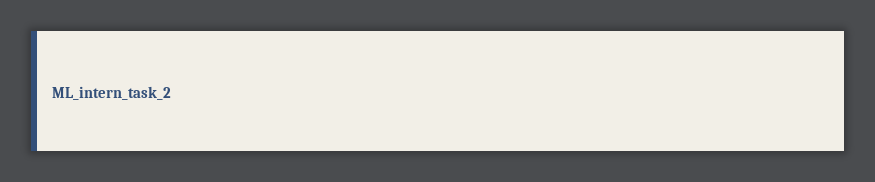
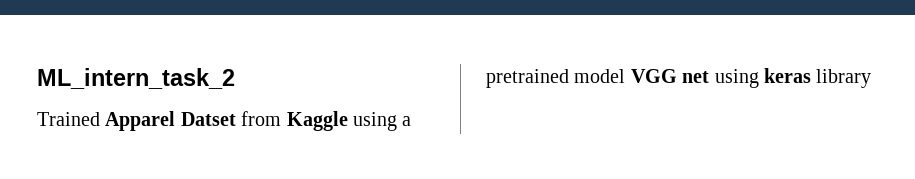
+ Trained Apparel Datset from Kaggle using a pretrained model VGG net using keras library

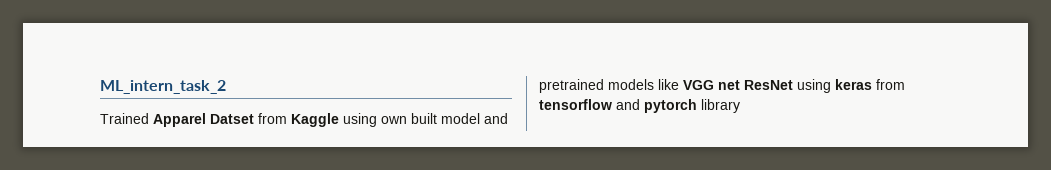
- Trained Apparel Datset from Kaggle using a pretrained model VGG net using keras library
+ Trained Apparel Datset from Kaggle using own built model and pretrained models like VGG net ResNet using keras from tensorflow and pytorch library

